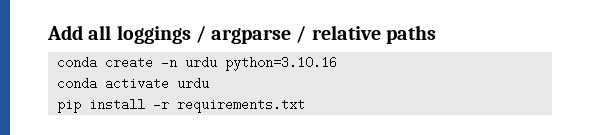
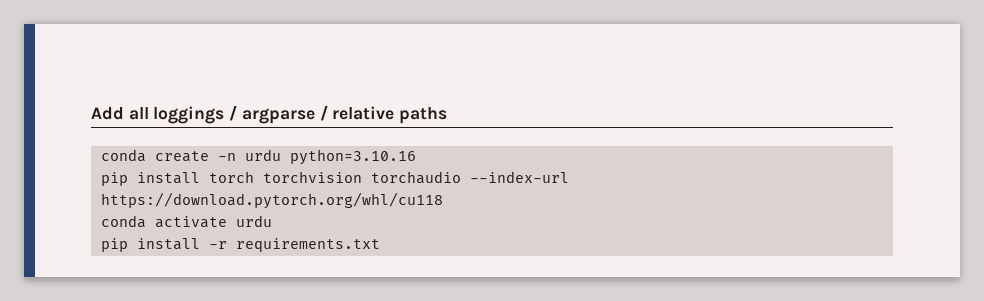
+ pip install torch torchvision torchaudio --index-url https://download.pytorch.org/whl/cu118

